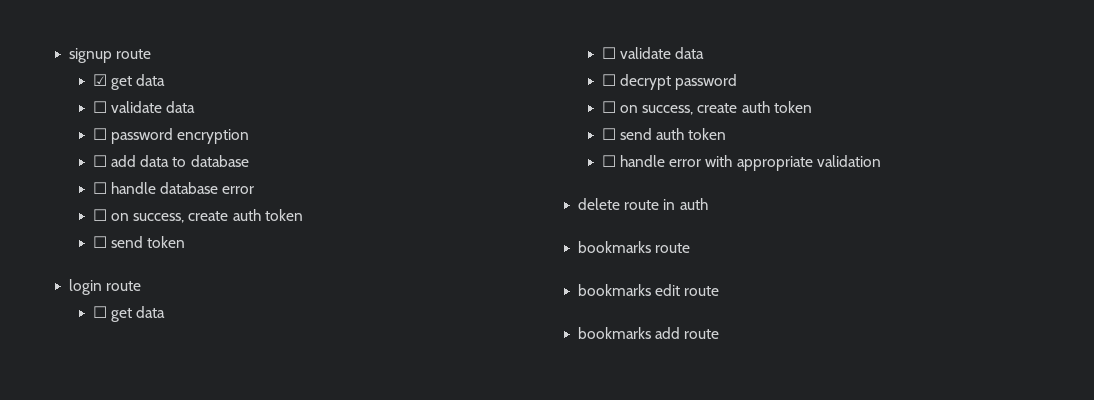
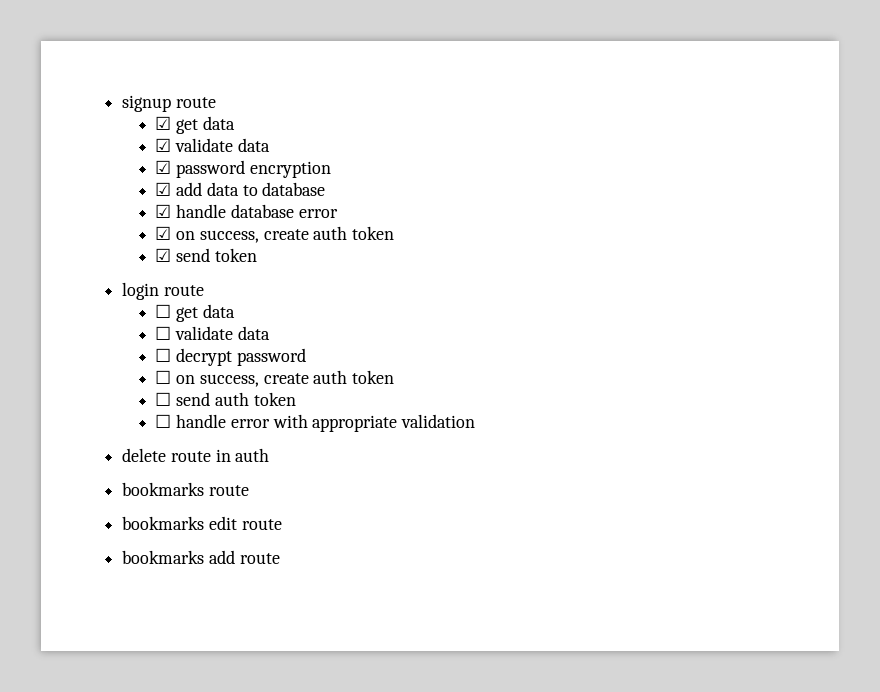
  ☑ get data
- ☐ validate data
- ☐ password encryption
+ ☑ validate data
+ ☑ password encryption
- ☐ add data to database
+ ☑ add data to database
- ☐ handle database error
- ☐ on success, create auth token
- ☐ send token
+ ☑ handle database error
+ ☑ on success, create auth token
+ ☑ send token

